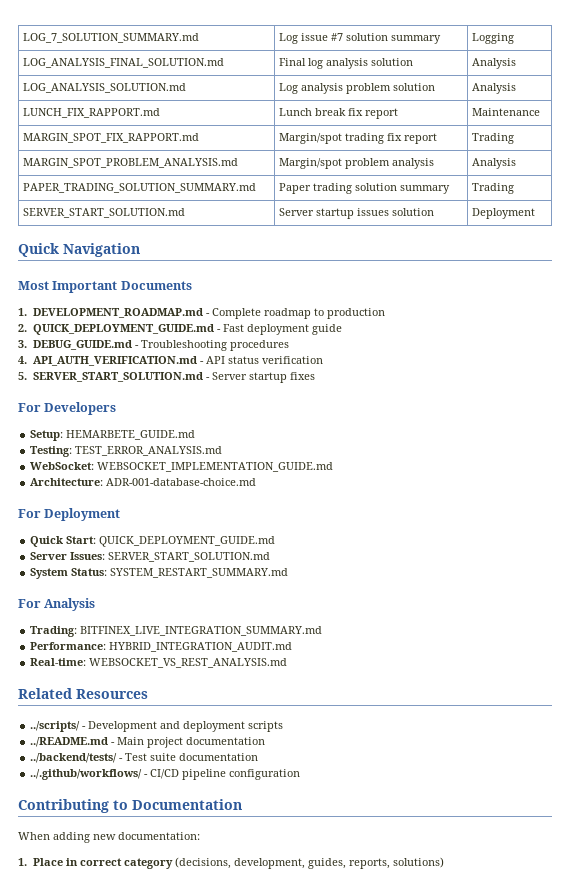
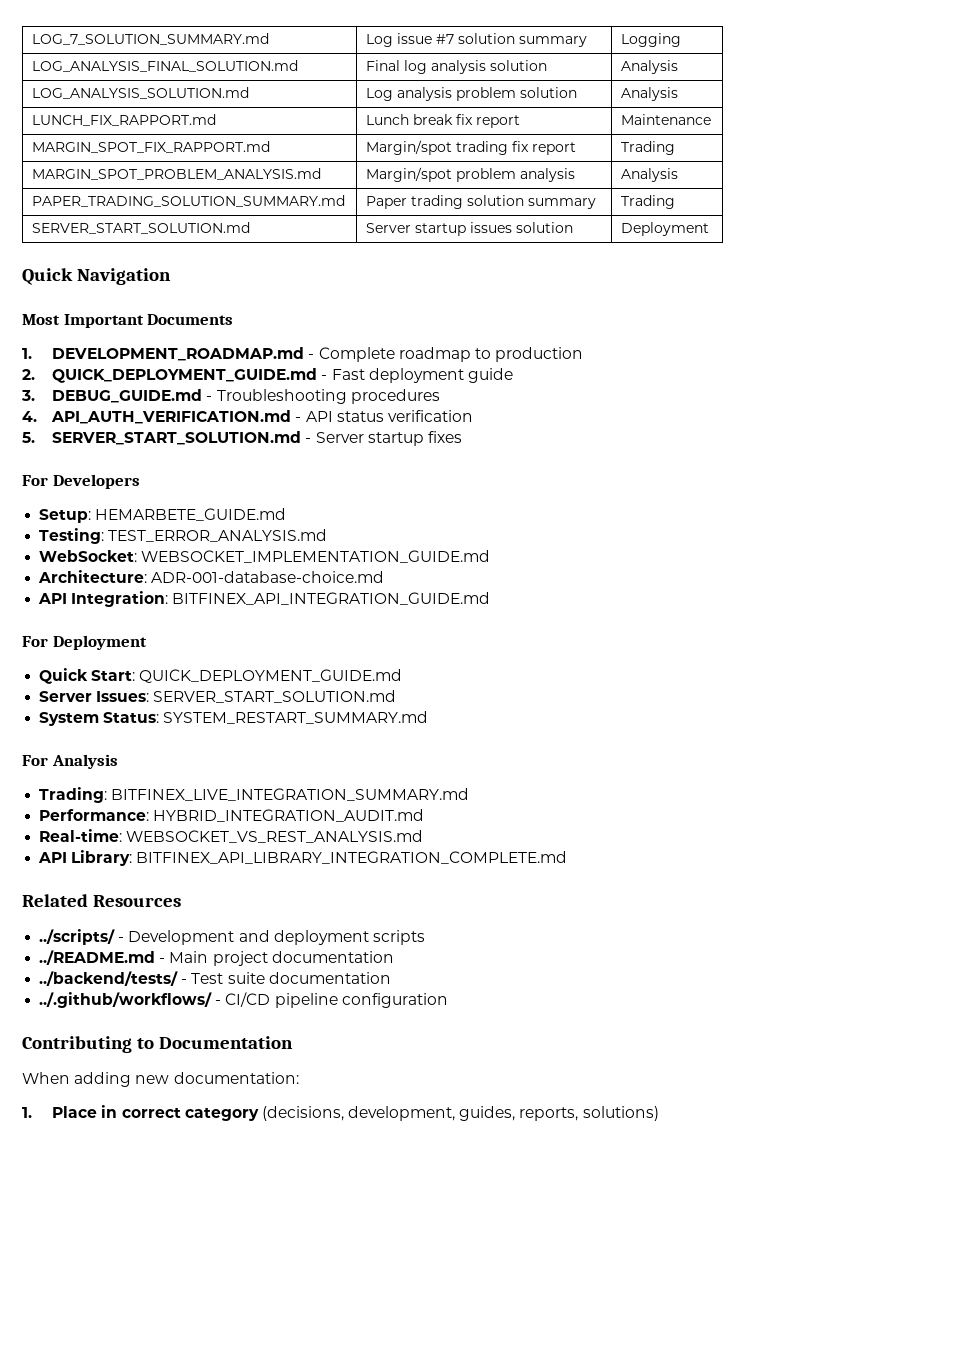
+ API Integration: BITFINEX_API_INTEGRATION_GUIDE.md
+ API Library: BITFINEX_API_LIBRARY_INTEGRATION_COMPLETE.md

